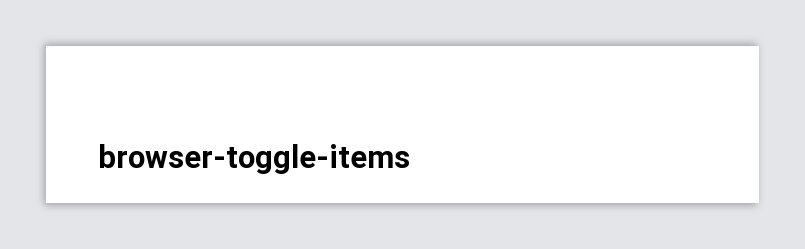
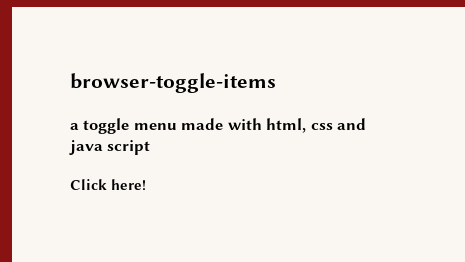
+ a toggle menu made with html, css and java script
+ Click here!

